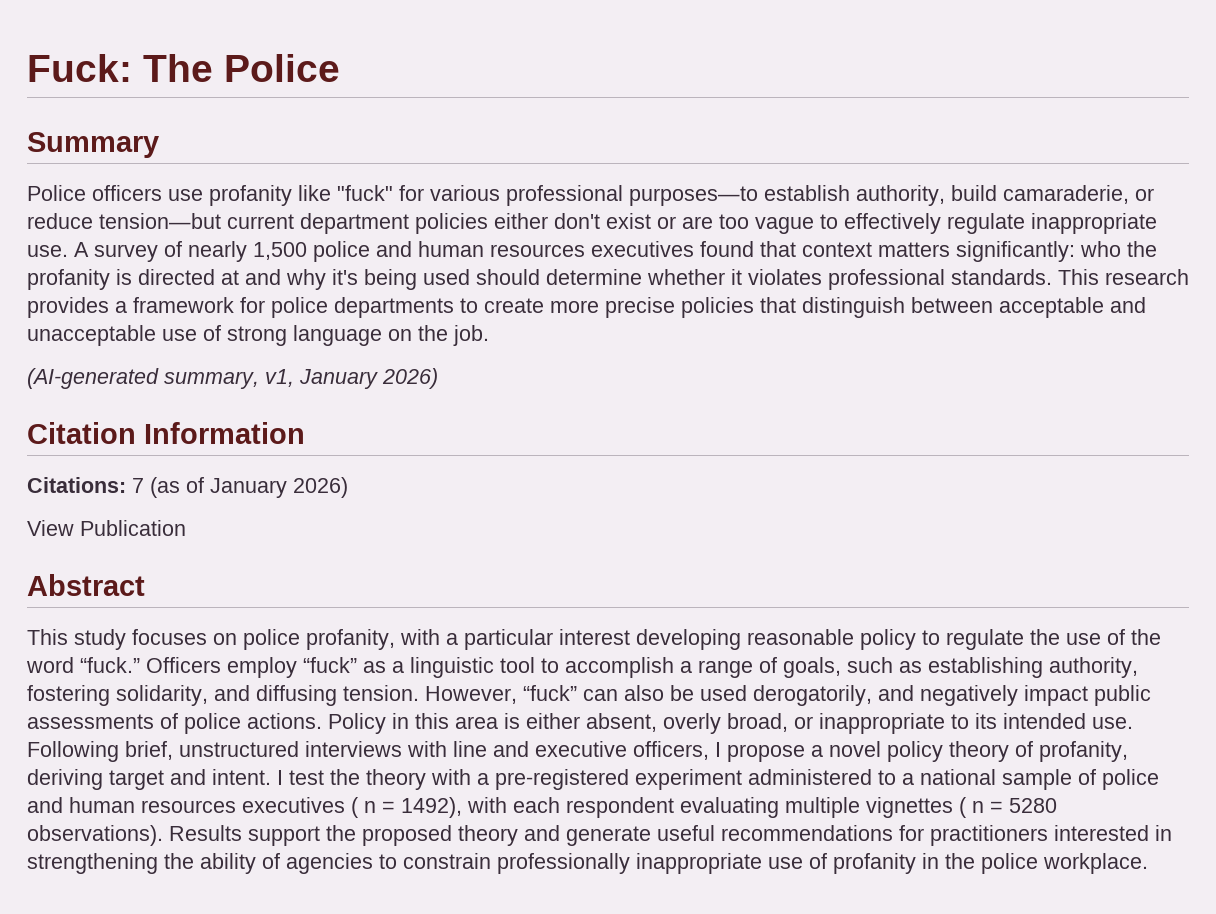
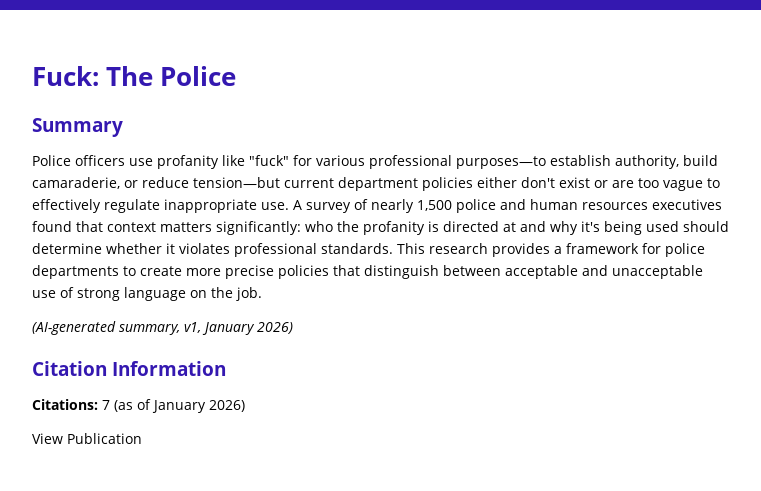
- Abstract
- This study focuses on police profanity, with a particular interest developing reasonable policy to regulate the use of the word “fuck.” Officers employ “fuck” as a linguistic tool to accomplish a range of goals, such as establishing authority, fostering solidarity, and diffusing tension. However, “fuck” can also be used derogatorily, and negatively impact public assessments of police actions. Policy in this area is either absent, overly broad, or inappropriate to its intended use. Following brief, unstructured interviews with line and executive officers, I propose a novel policy theory of profanity, deriving target and intent. I test the theory with a pre-registered experiment administered to a national sample of police and human resources executives ( n = 1492), with each respondent evaluating multiple vignettes ( n = 5280 observations). Results support the proposed theory and generate useful recommendations for practitioners interested in strengthening the ability of agencies to constrain professionally inappropriate use of profanity in the police workplace.

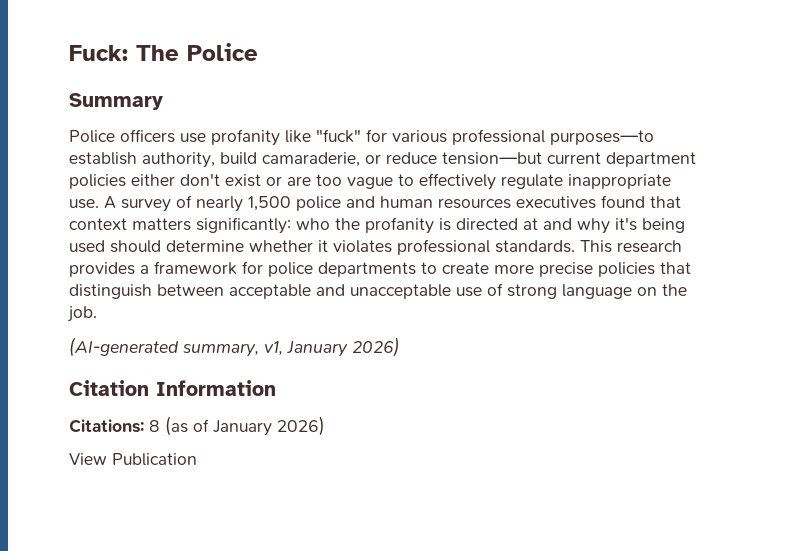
- Citations: 7 (as of January 2026)
+ Citations: 8 (as of January 2026)

